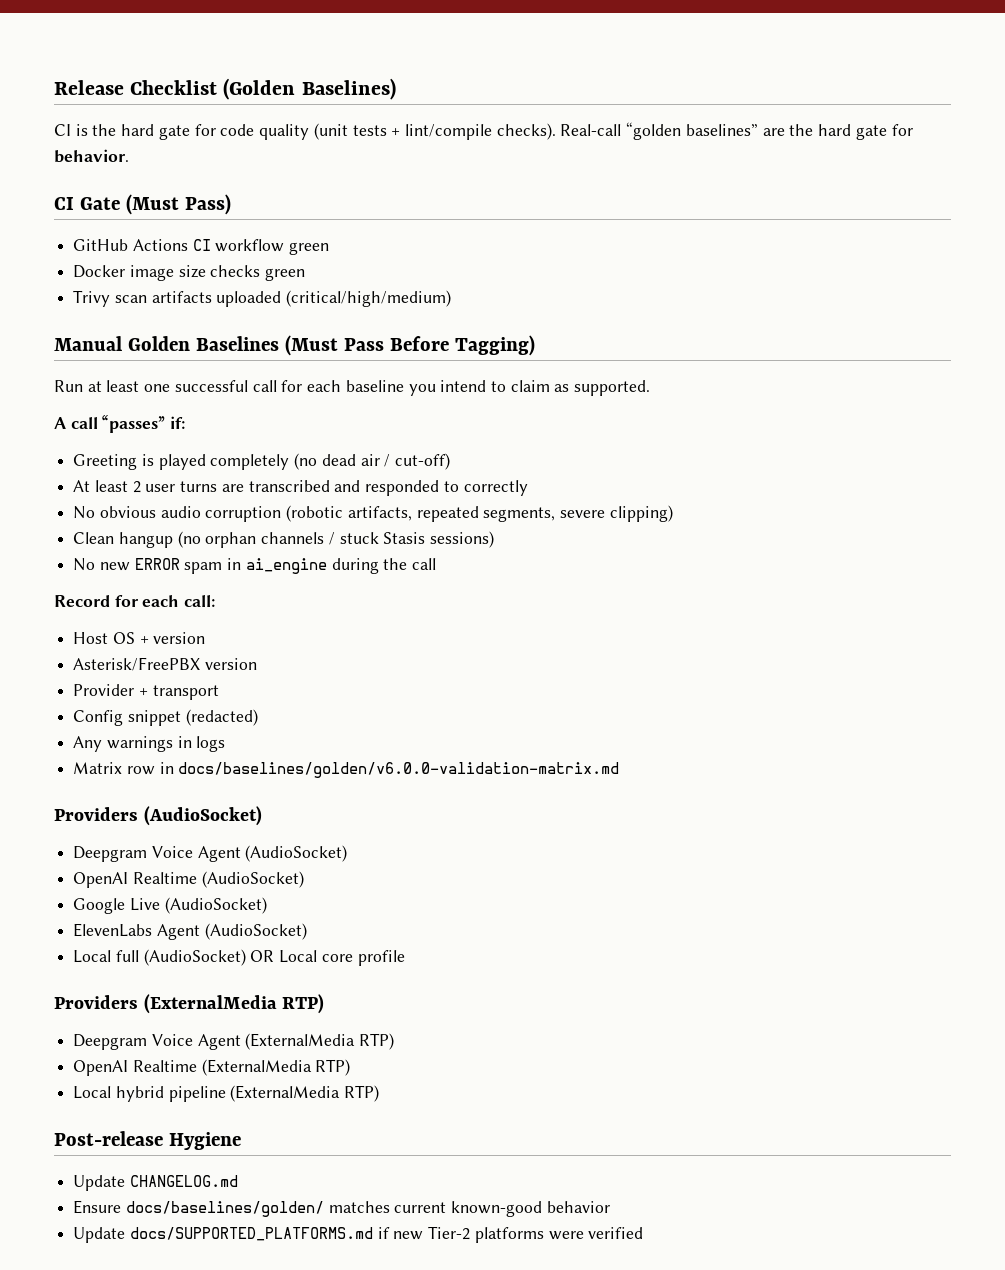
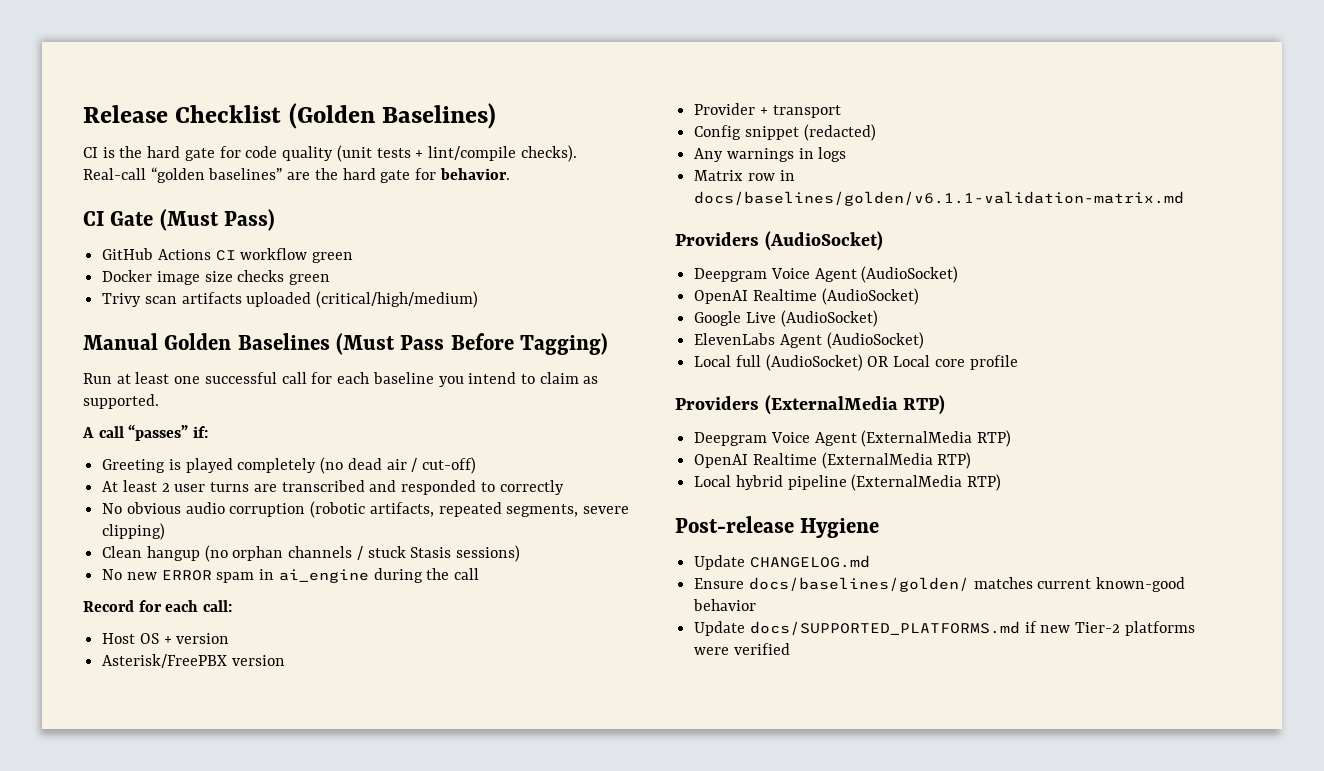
- Matrix row in docs/baselines/golden/v6.0.0-validation-matrix.md
+ Matrix row in docs/baselines/golden/v6.1.1-validation-matrix.md

